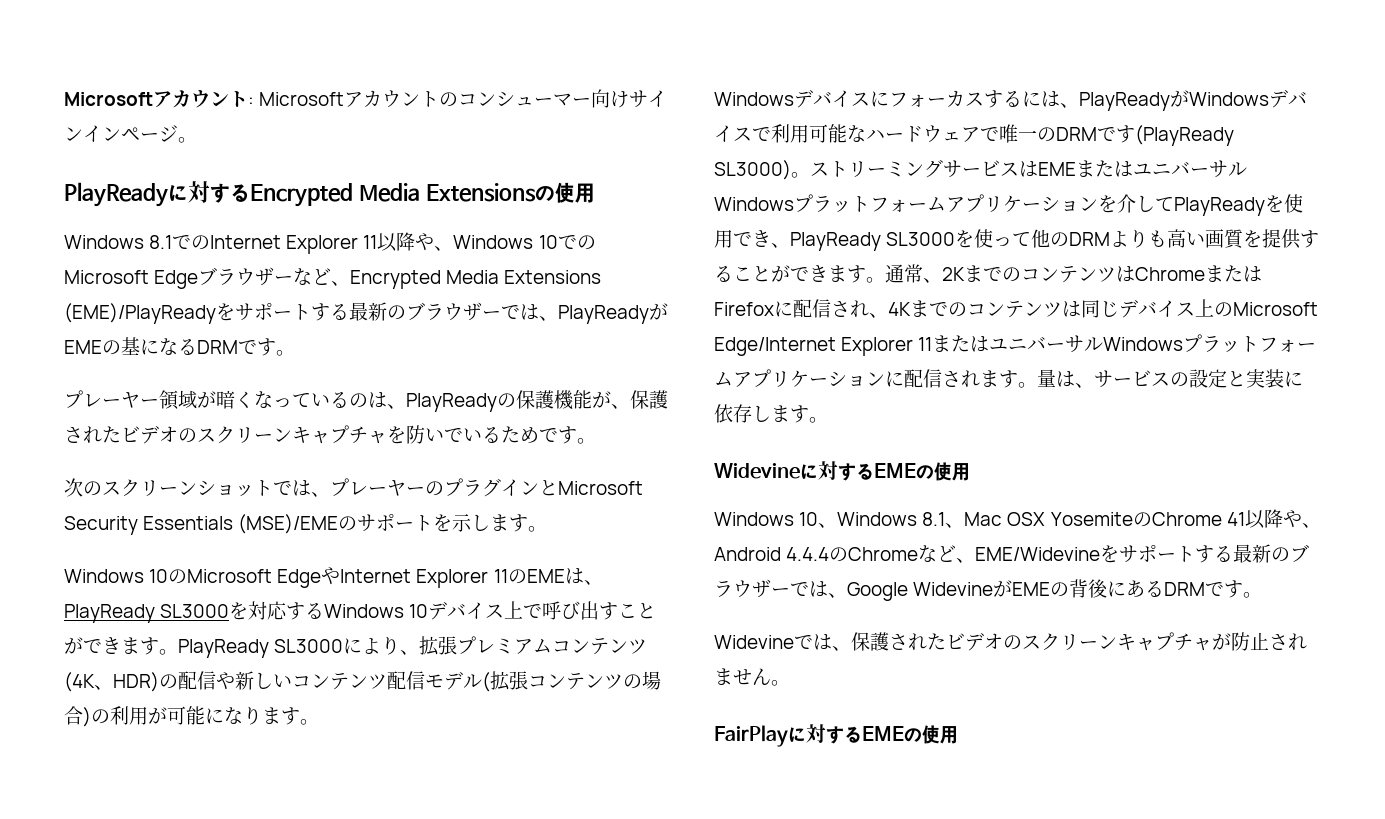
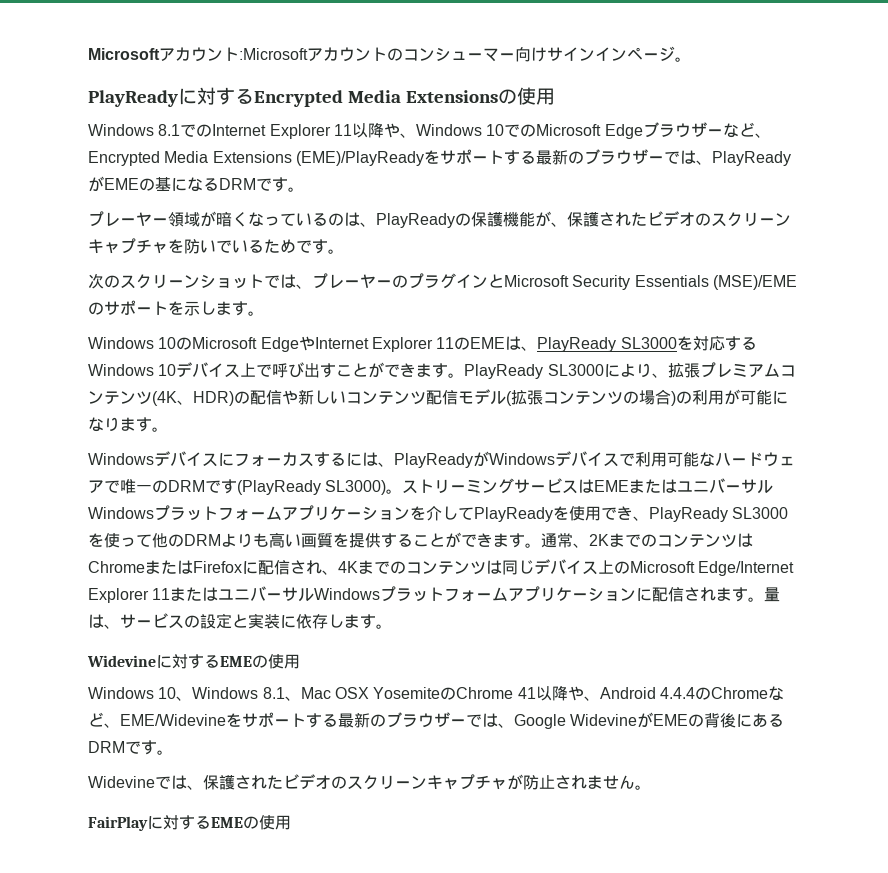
- Microsoftアカウント: Microsoftアカウントのコンシューマー向けサインインページ。
+ Microsoftアカウント:Microsoftアカウントのコンシューマー向けサインインページ。

